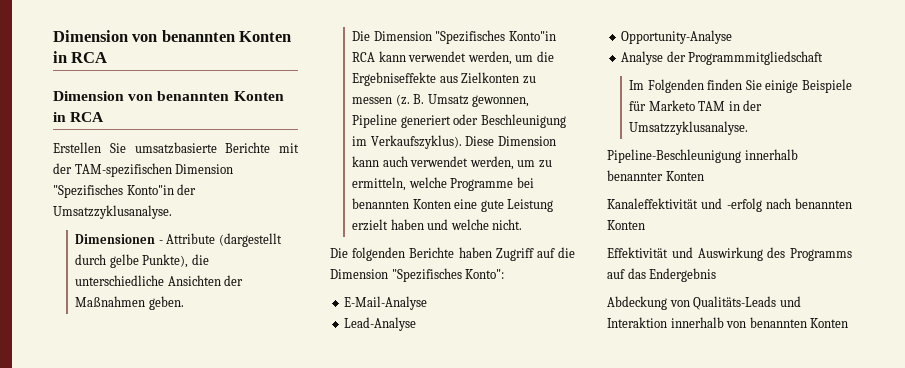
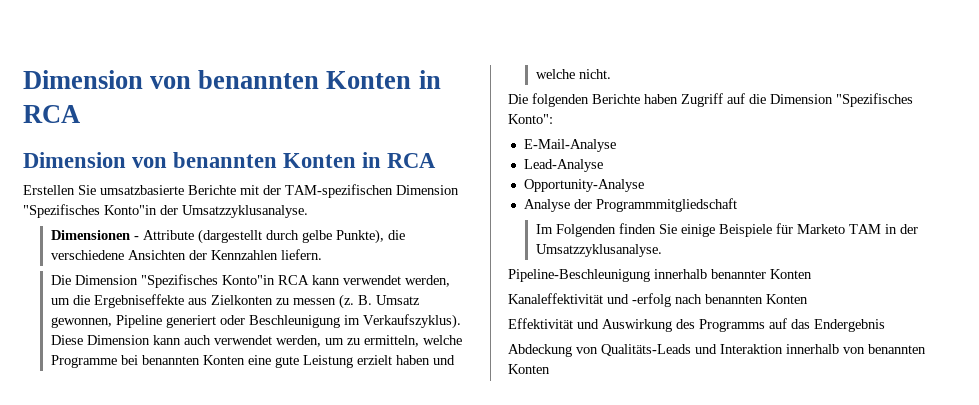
- Dimensionen - Attribute (dargestellt durch gelbe Punkte), die unterschiedliche Ansichten der Maßnahmen geben.
+ Dimensionen - Attribute (dargestellt durch gelbe Punkte), die verschiedene Ansichten der Kennzahlen liefern.

